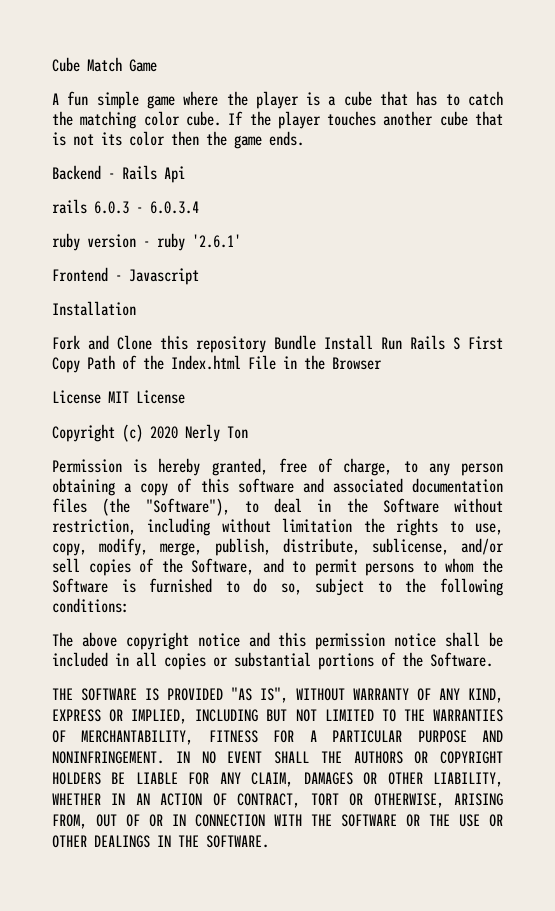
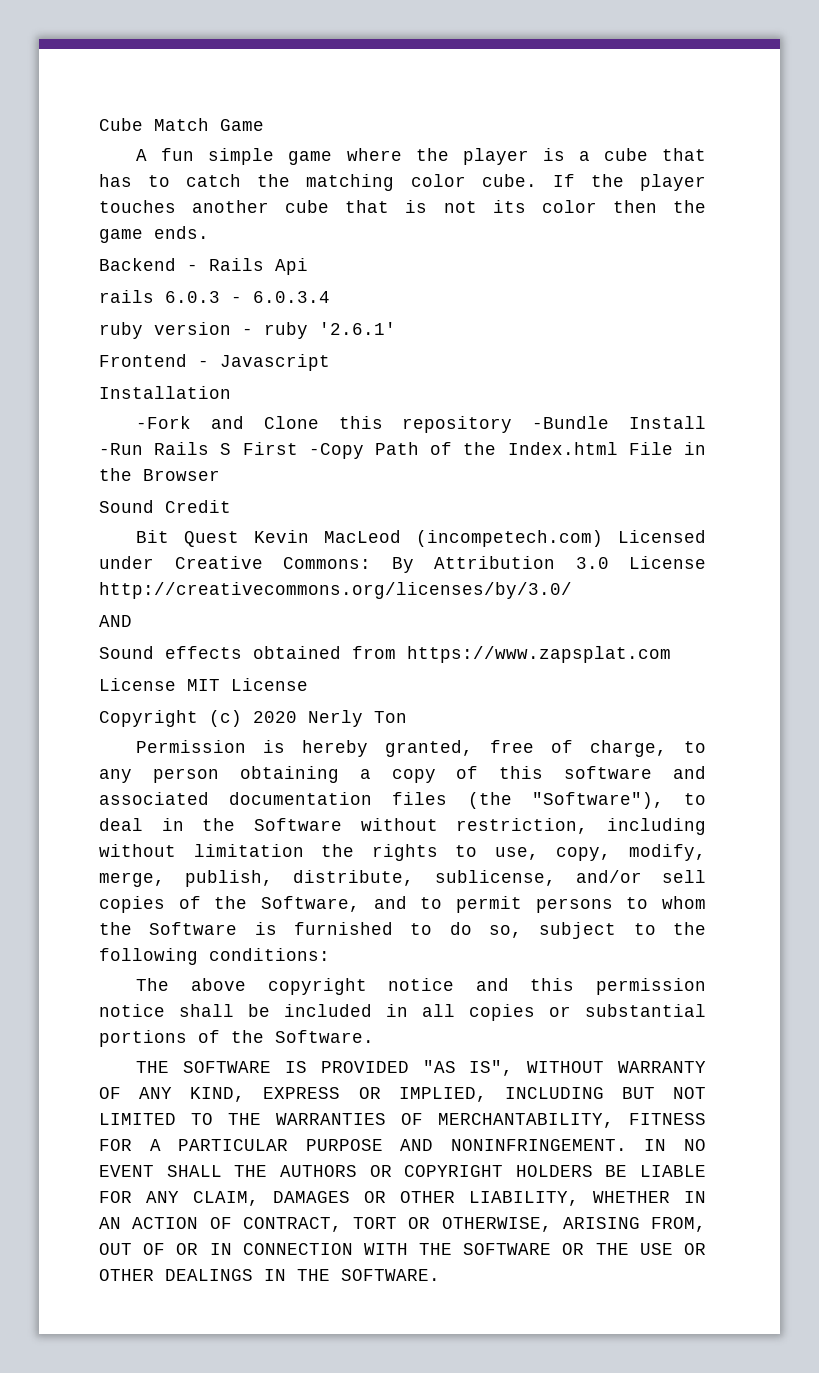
- Fork and Clone this repository Bundle Install Run Rails S First Copy Path of the Index.html File in the Browser
+ -Fork and Clone this repository -Bundle Install -Run Rails S First -Copy Path of the Index.html File in the Browser
+ Sound Credit
+ Bit Quest Kevin MacLeod (incompetech.com) Licensed under Creative Commons: By Attribution 3.0 License http://creativecommons.org/licenses/by/3.0/
+ AND
+ Sound effects obtained from https://www.zapsplat.com

